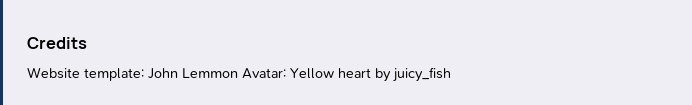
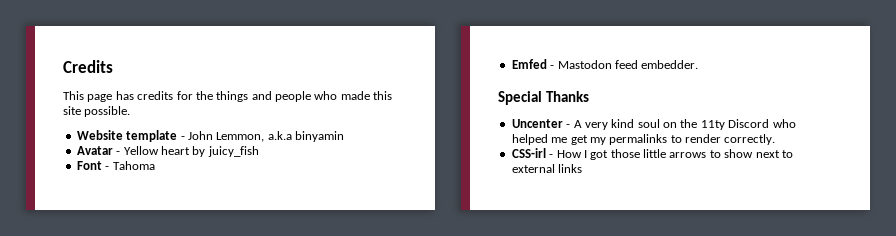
- Website template: John Lemmon Avatar: Yellow heart by juicy_fish
+ This page has credits for the things and people who made this site possible.
+ Website template - John Lemmon, a.k.a binyamin
+ Avatar - Yellow heart by juicy_fish
+ Font - Tahoma
+ Emfed - Mastodon feed embedder.
+ Special Thanks
+ Uncenter - A very kind soul on the 11ty Discord who helped me get my permalinks to render correctly.
+ CSS-irl - How I got those little arrows to show next to external links

